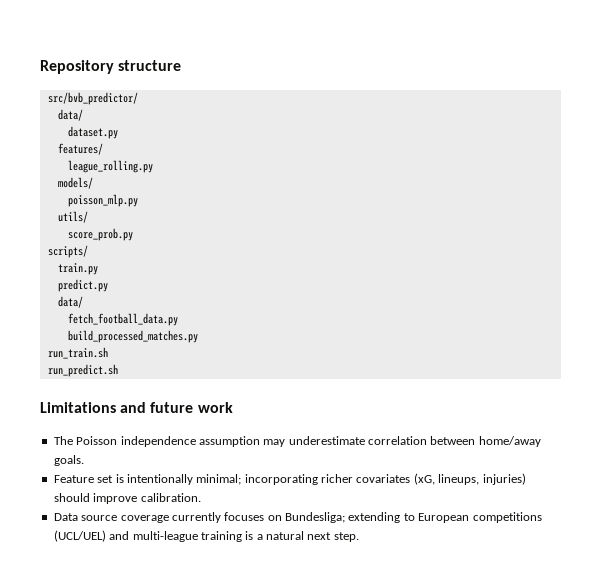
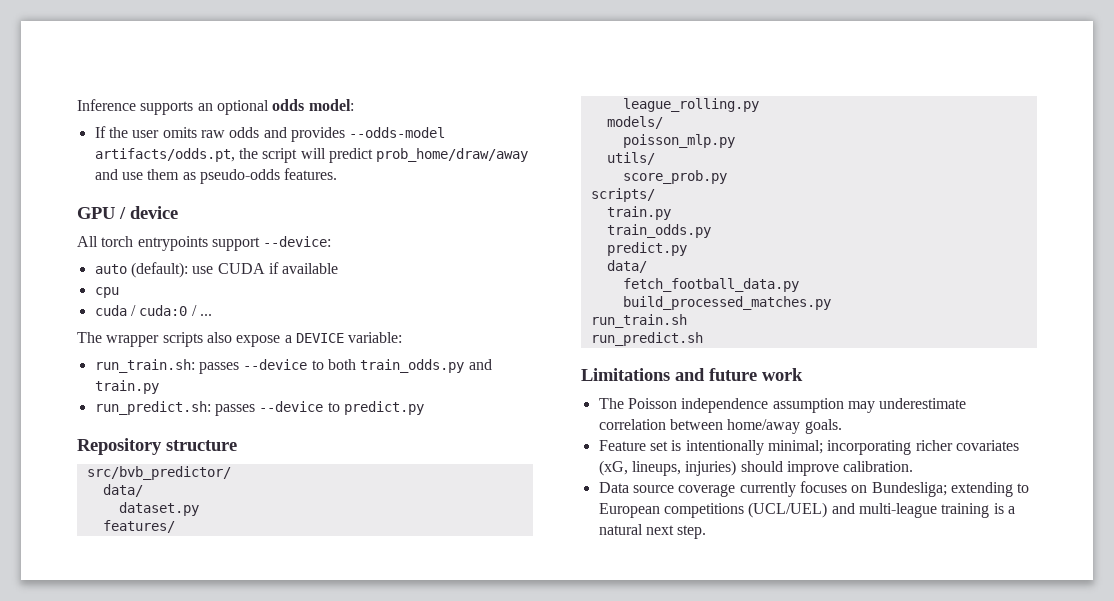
+ Inference supports an optional odds model:
+ If the user omits raw odds and provides --odds-model artifacts/odds.pt, the script will predict prob_home/draw/away and use them as pseudo-odds features.
+ GPU / device
+ All torch entrypoints support --device:
+ auto (default): use CUDA if available
+ cpu
+ cuda / cuda:0 / ...
+ The wrapper scripts also expose a DEVICE variable:
+ run_train.sh: passes --device to both train_odds.py and train.py
+ run_predict.sh: passes --device to predict.py
  scripts/
  train.py
+ train_odds.py

